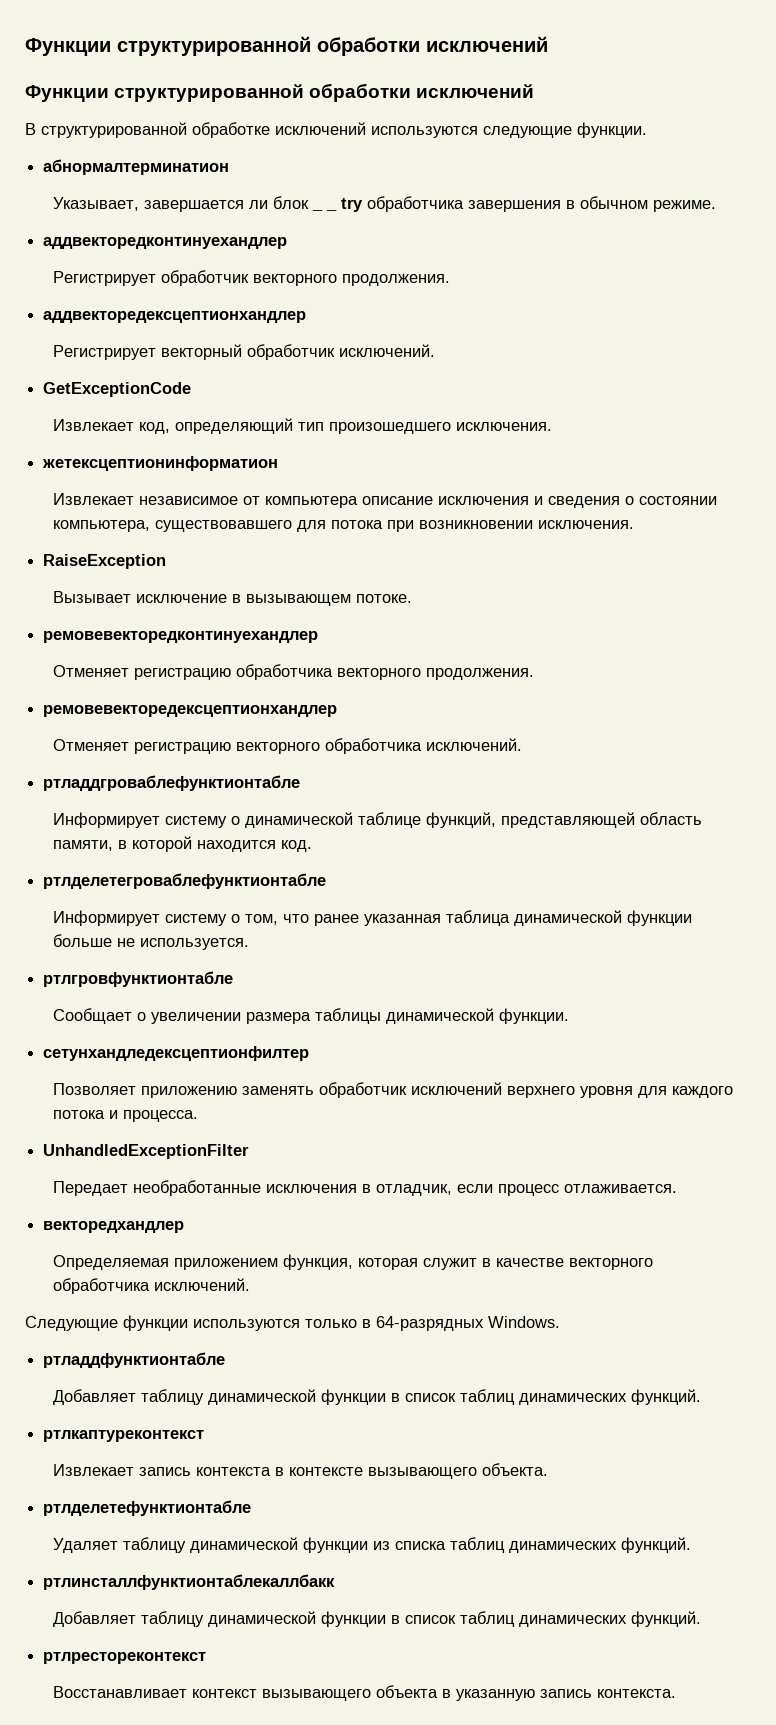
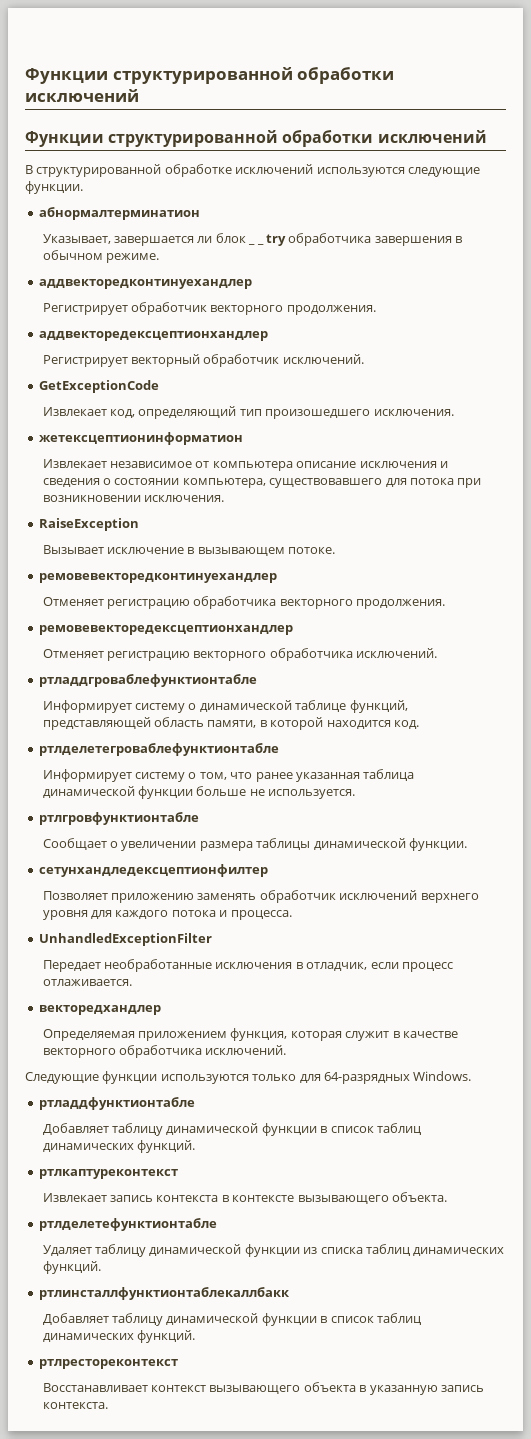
- Следующие функции используются только в 64-разрядных Windows.
+ Следующие функции используются только для 64-разрядных Windows.

